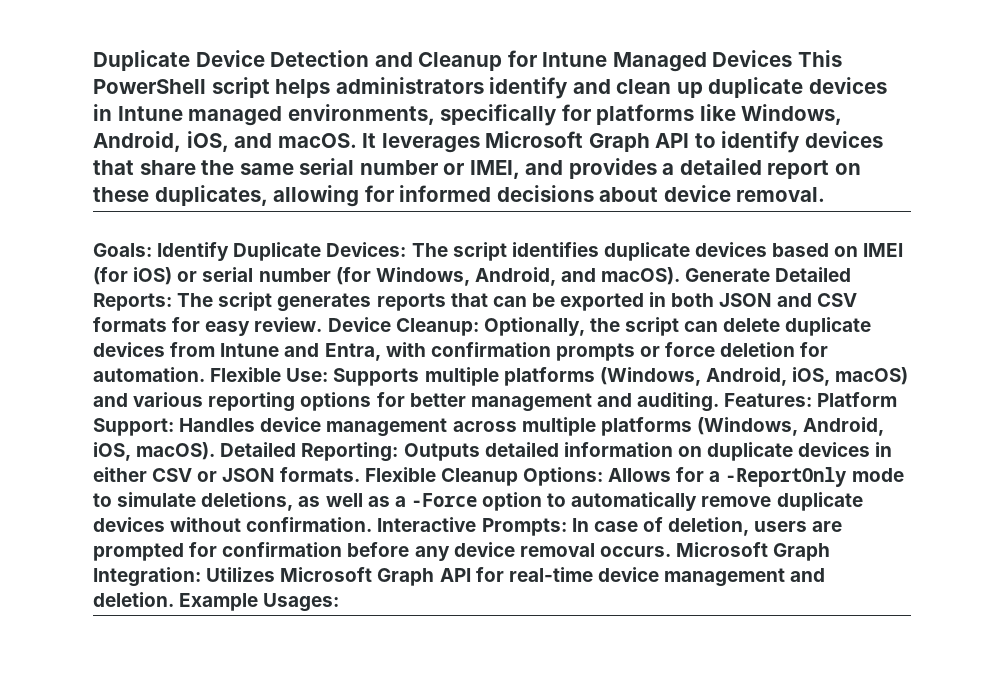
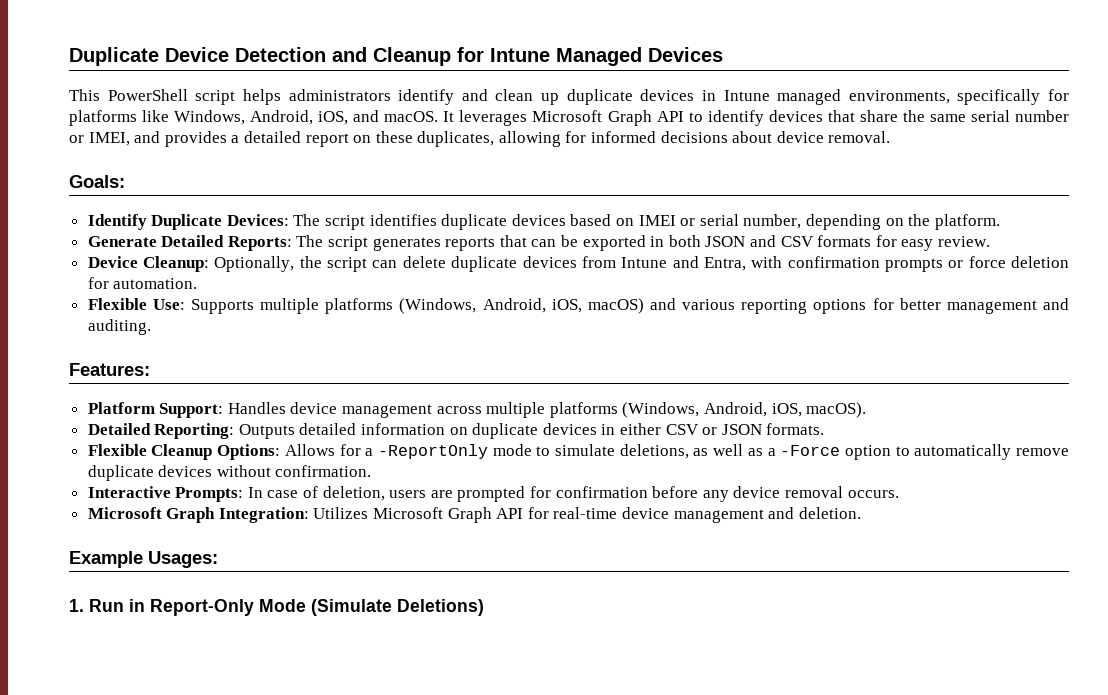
- Duplicate Device Detection and Cleanup for Intune Managed Devices This PowerShell script helps administrators identify and clean up duplicate devices in Intune managed environments, specifically for platforms like Windows, Android, iOS, and macOS.
+ Duplicate Device Detection and Cleanup for Intune Managed Devices
+ This PowerShell script helps administrators identify and clean up duplicate devices in Intune managed environments, specifically for platforms like Windows, Android, iOS, and macOS.
- Goals: Identify Duplicate Devices:
+ Goals:
+ Identify Duplicate Devices:
- The script identifies duplicate devices based on IMEI (for iOS) or serial number (for Windows, Android, and macOS). Generate Detailed Reports:
+ The script identifies duplicate devices based on IMEI or serial number, depending on the platform.
+ Generate Detailed Reports:
- The script generates reports that can be exported in both JSON and CSV formats for easy review. Device Cleanup:
+ The script generates reports that can be exported in both JSON and CSV formats for easy review.
+ Device Cleanup:
- Optionally, the script can delete duplicate devices from Intune and Entra, with confirmation prompts or force deletion for automation. Flexible Use:
+ Optionally, the script can delete duplicate devices from Intune and Entra, with confirmation prompts or force deletion for automation.
+ Flexible Use:
- Supports multiple platforms (Windows, Android, iOS, macOS) and various reporting options for better management and auditing. Features: Platform Support:
+ Supports multiple platforms (Windows, Android, iOS, macOS) and various reporting options for better management and auditing.
+ Features:
+ Platform Support:
- Handles device management across multiple platforms (Windows, Android, iOS, macOS). Detailed Reporting:
+ Handles device management across multiple platforms (Windows, Android, iOS, macOS).
+ Detailed Reporting:
- Outputs detailed information on duplicate devices in either CSV or JSON formats. Flexible Cleanup Options:
+ Outputs detailed information on duplicate devices in either CSV or JSON formats.
+ Flexible Cleanup Options:
- Allows for a -ReportOnly mode to simulate deletions, as well as a -Force option to automatically remove duplicate devices without confirmation. Interactive Prompts:
+ Allows for a -ReportOnly mode to simulate deletions, as well as a -Force option to automatically remove duplicate devices without confirmation.
+ Interactive Prompts:
- In case of deletion, users are prompted for confirmation before any device removal occurs. Microsoft Graph Integration:
+ In case of deletion, users are prompted for confirmation before any device removal occurs.
+ Microsoft Graph Integration:
- Utilizes Microsoft Graph API for real-time device management and deletion. Example Usages:
+ Utilizes Microsoft Graph API for real-time device management and deletion.
+ Example Usages:
+ 1. Run in Report-Only Mode (Simulate Deletions)

